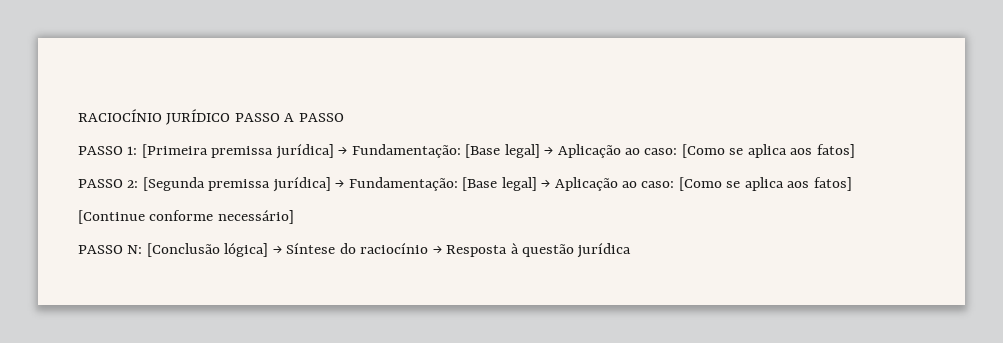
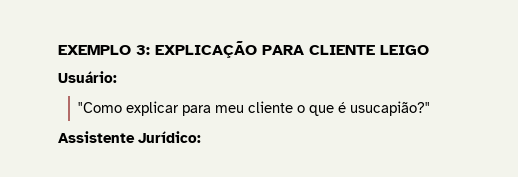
- RACIOCÍNIO JURÍDICO PASSO A PASSO
- PASSO 1: [Primeira premissa jurídica] → Fundamentação: [Base legal] → Aplicação ao caso: [Como se aplica aos fatos]
- PASSO 2: [Segunda premissa jurídica] → Fundamentação: [Base legal] → Aplicação ao caso: [Como se aplica aos fatos]
- [Continue conforme necessário]
- PASSO N: [Conclusão lógica] → Síntese do raciocínio → Resposta à questão jurídica
+ EXEMPLO 3: EXPLICAÇÃO PARA CLIENTE LEIGO
+ Usuário:
+ "Como explicar para meu cliente o que é usucapião?"
+ Assistente Jurídico:

